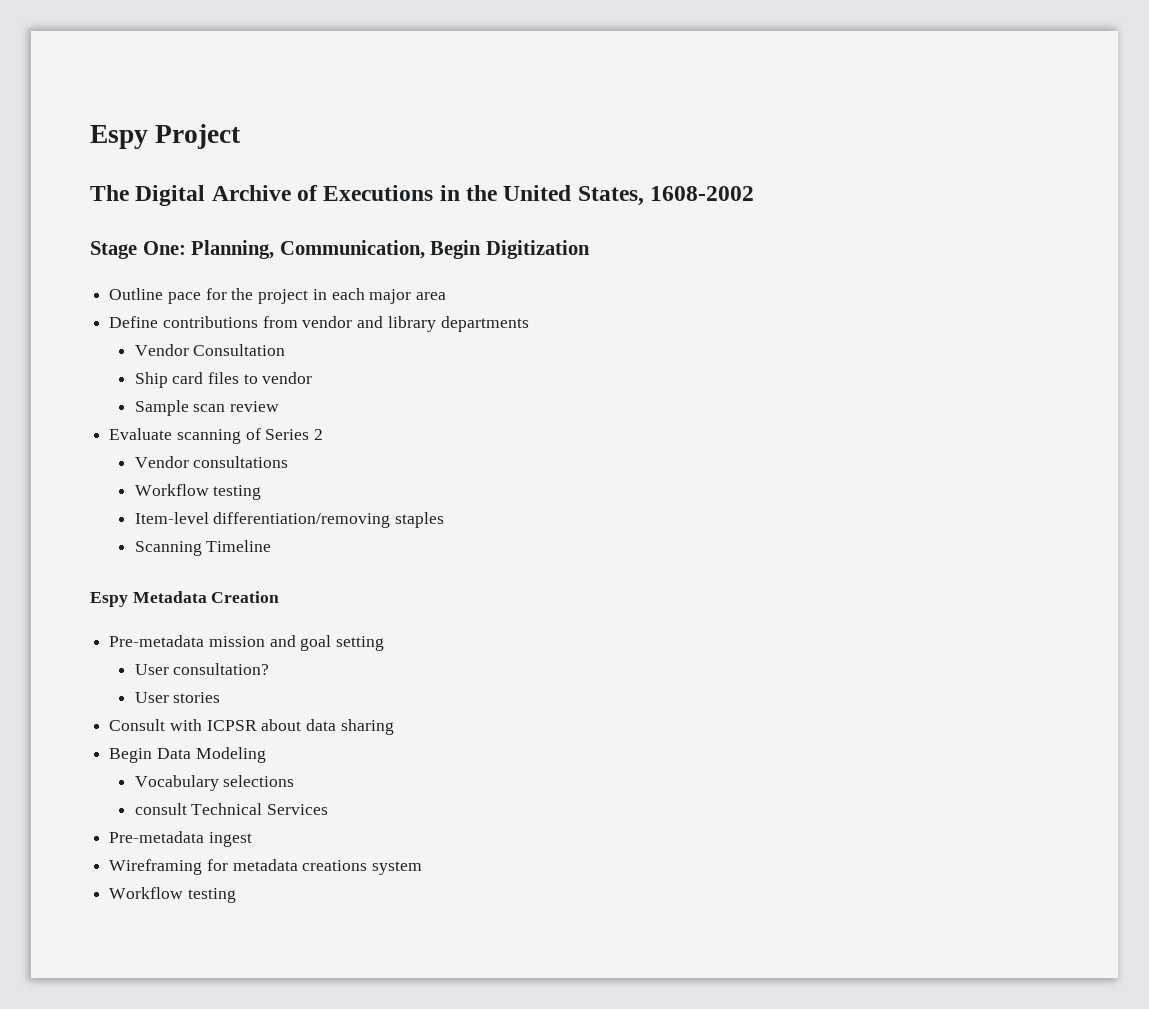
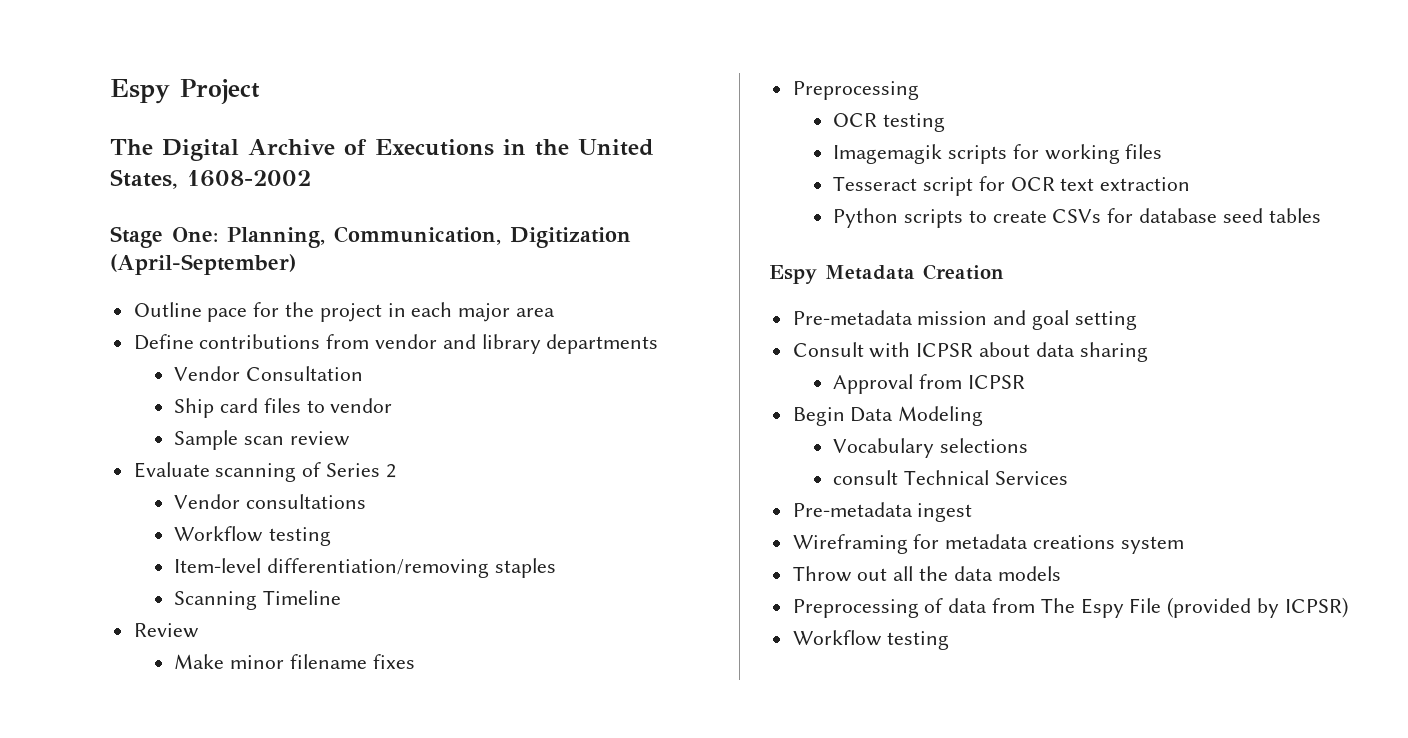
- Stage One: Planning, Communication, Begin Digitization
+ Stage One: Planning, Communication, Digitization (April-September)
+ Review
+ Make minor filename fixes
+ Preprocessing
+ OCR testing
+ Imagemagik scripts for working files
+ Tesseract script for OCR text extraction
+ Python scripts to create CSVs for database seed tables
- User consultation?
- User stories
+ Approval from ICPSR
+ Throw out all the data models
+ Preprocessing of data from The Espy File (provided by ICPSR)

